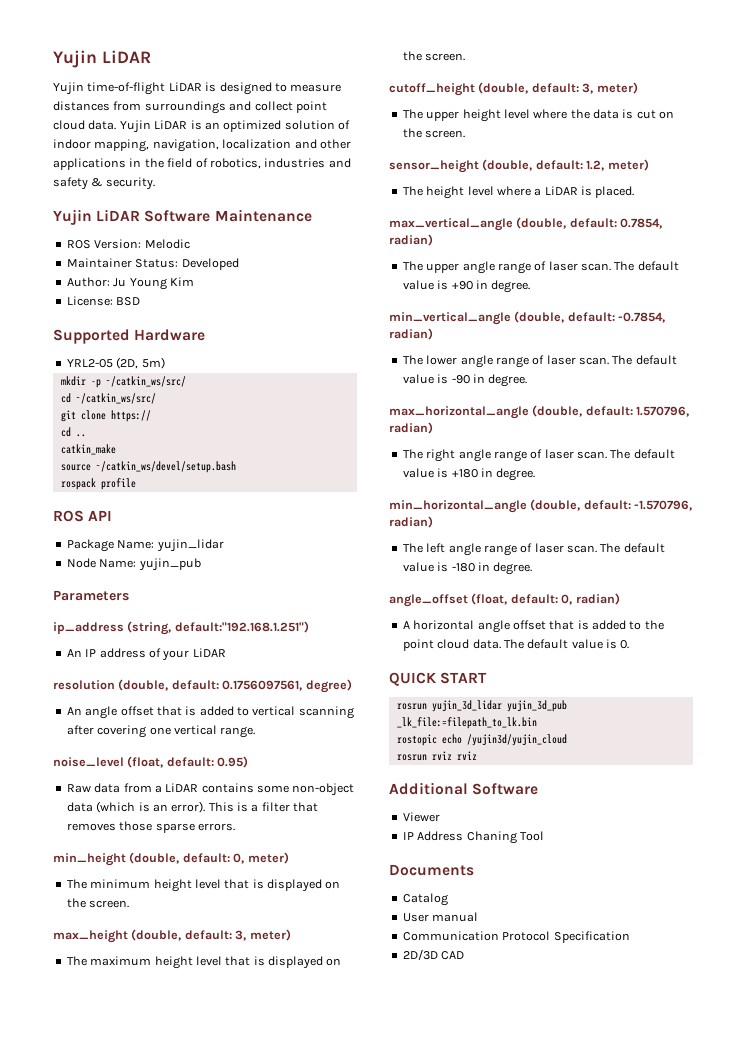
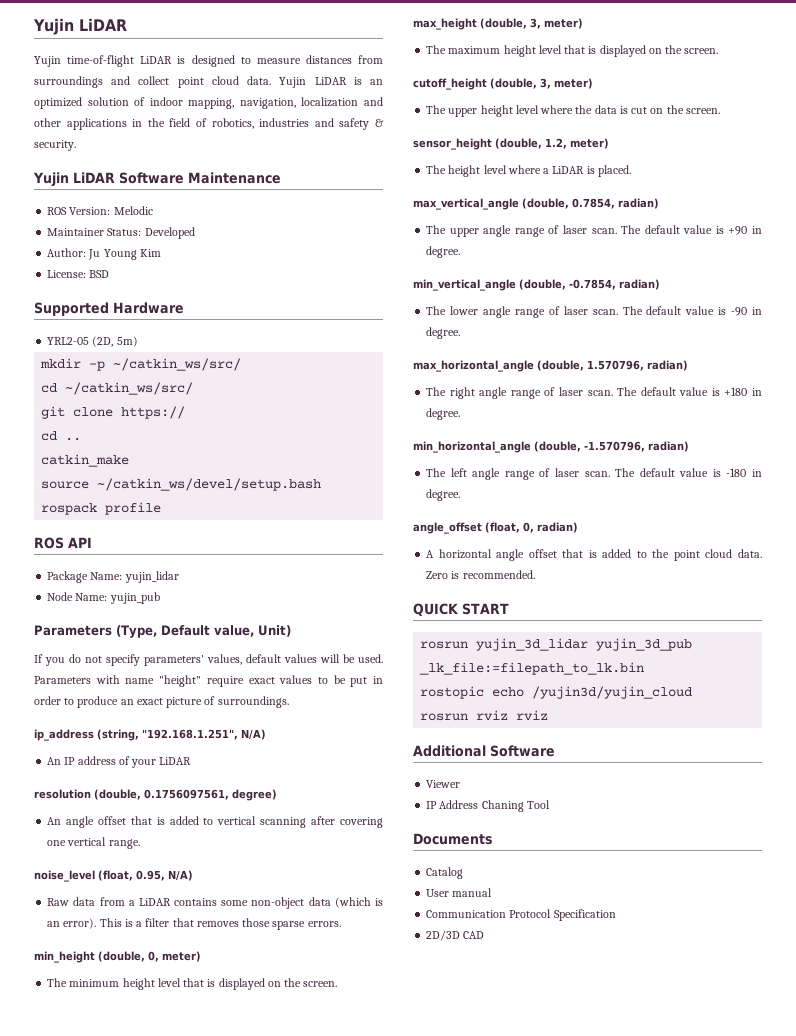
- Parameters
+ Parameters (Type, Default value, Unit)
+ If you do not specify parameters' values, default values will be used. Parameters with name "height" require exact values to be put in order to produce an exact picture of surroundings.
- ip_address (string, default:"192.168.1.251")
+ ip_address (string, "192.168.1.251", N/A)
- resolution (double, default: 0.1756097561, degree)
+ resolution (double, 0.1756097561, degree)
- noise_level (float, default: 0.95)
+ noise_level (float, 0.95, N/A)
- min_height (double, default: 0, meter)
+ min_height (double, 0, meter)
- max_height (double, default: 3, meter)
+ max_height (double, 3, meter)
- cutoff_height (double, default: 3, meter)
+ cutoff_height (double, 3, meter)
- sensor_height (double, default: 1.2, meter)
+ sensor_height (double, 1.2, meter)
- max_vertical_angle (double, default: 0.7854, radian)
+ max_vertical_angle (double, 0.7854, radian)
- min_vertical_angle (double, default: -0.7854, radian)
+ min_vertical_angle (double, -0.7854, radian)
- max_horizontal_angle (double, default: 1.570796, radian)
+ max_horizontal_angle (double, 1.570796, radian)
- min_horizontal_angle (double, default: -1.570796, radian)
+ min_horizontal_angle (double, -1.570796, radian)
- angle_offset (float, default: 0, radian)
+ angle_offset (float, 0, radian)
- The default value is 0.
+ Zero is recommended.

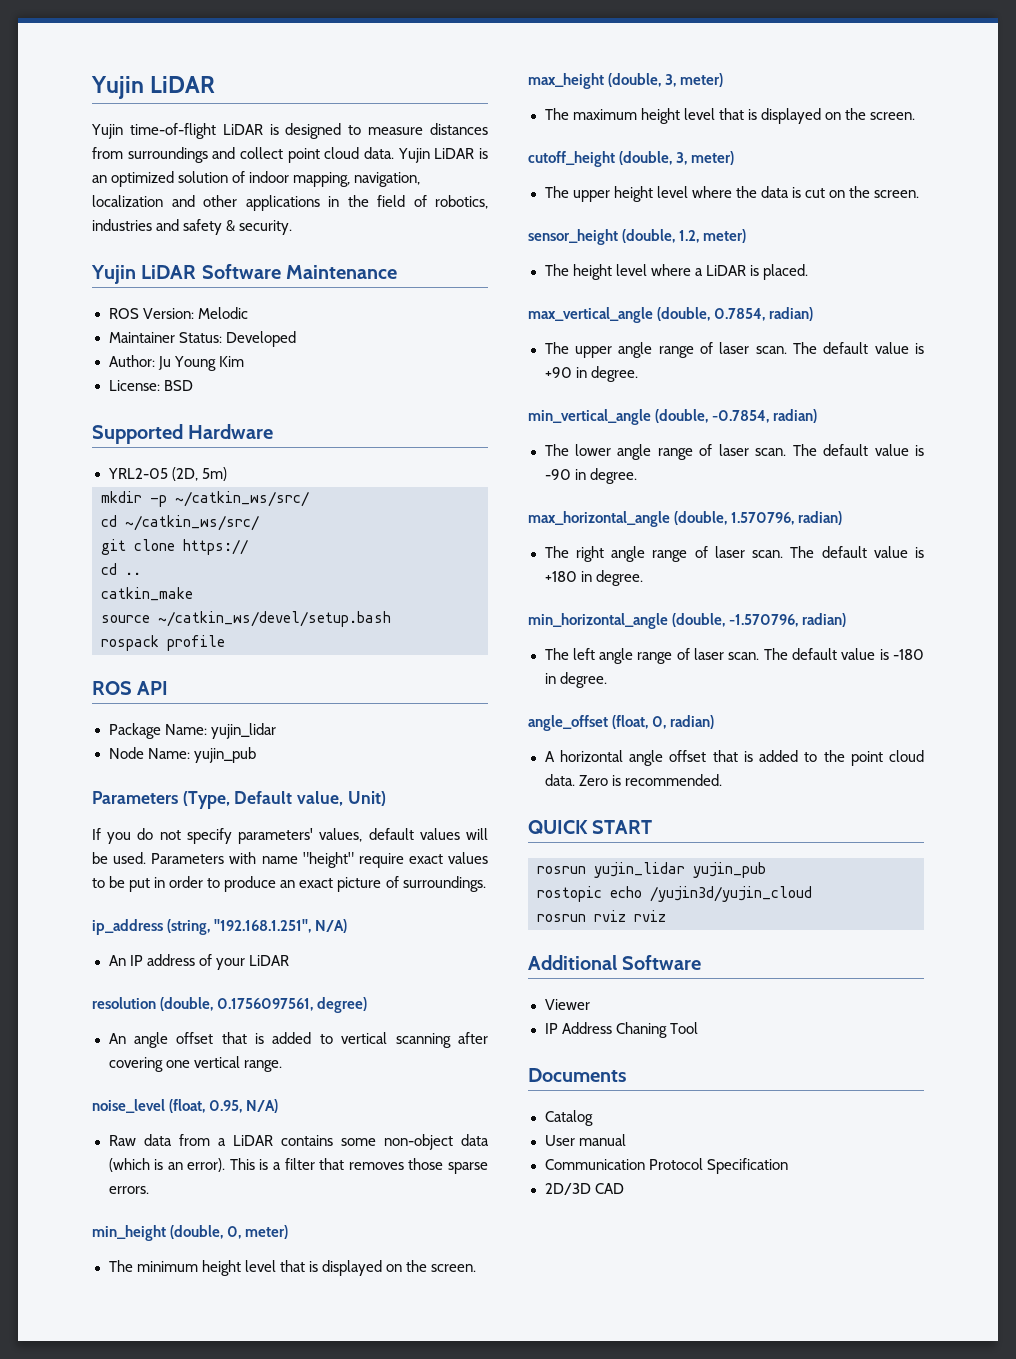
- rosrun yujin_3d_lidar yujin_3d_pub _lk_file:=filepath_to_lk.bin
+ rosrun yujin_lidar yujin_pub

